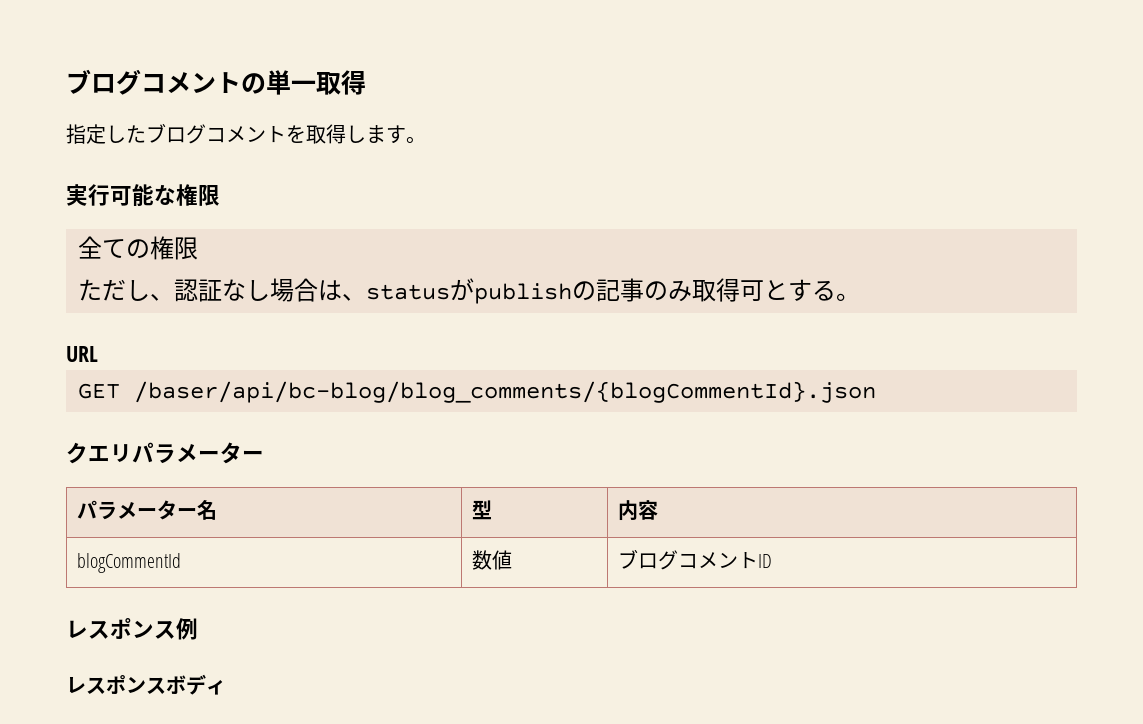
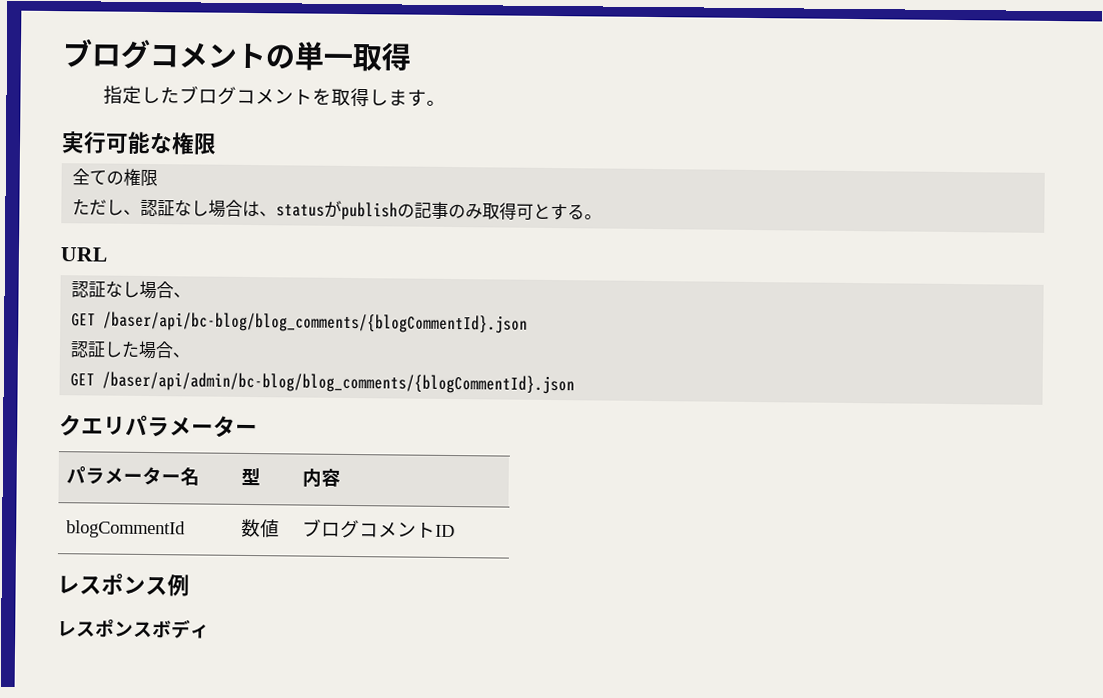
+ 認証なし場合、
+ 認証した場合、
+ GET /baser/api/admin/bc-blog/blog_comments/{blogCommentId}.json

